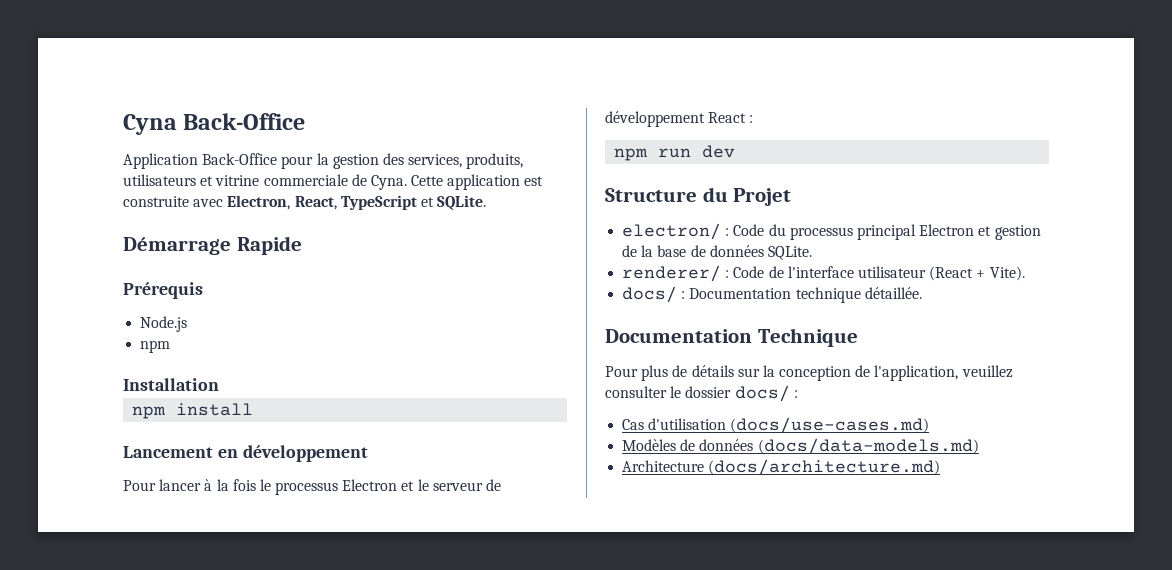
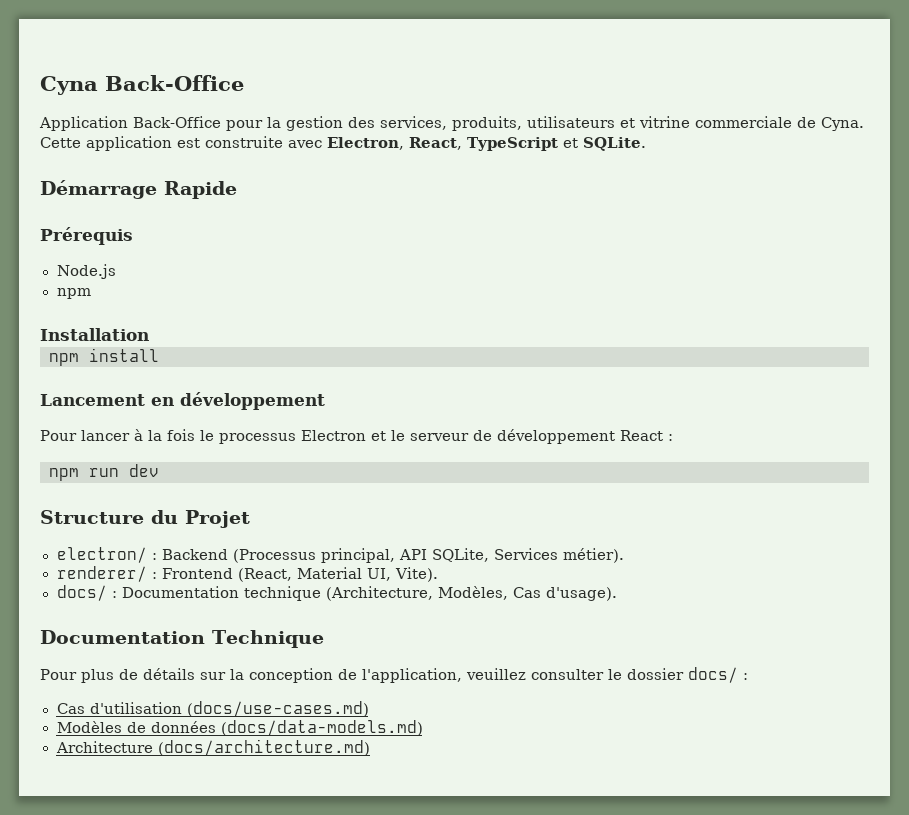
- electron/ : Code du processus principal Electron et gestion de la base de données SQLite.
- renderer/ : Code de l'interface utilisateur (React + Vite).
+ electron/ : Backend (Processus principal, API SQLite, Services métier).
+ renderer/ : Frontend (React, Material UI, Vite).
- docs/ : Documentation technique détaillée.
+ docs/ : Documentation technique (Architecture, Modèles, Cas d'usage).

